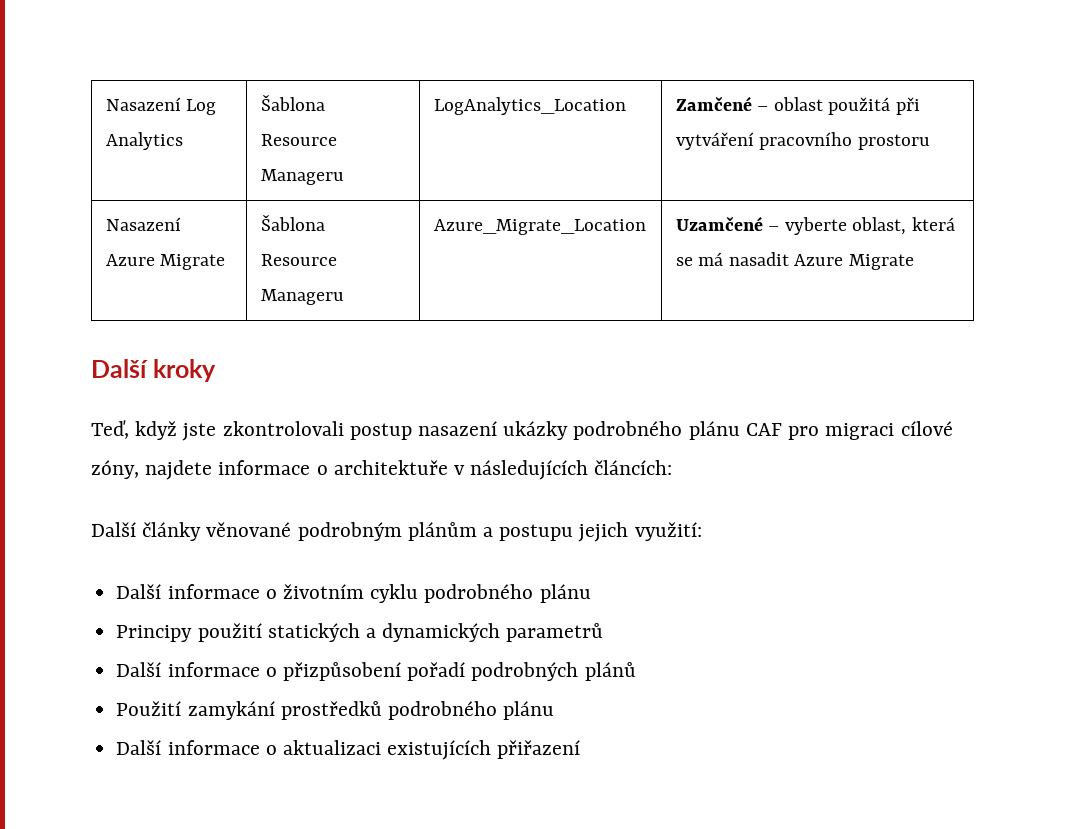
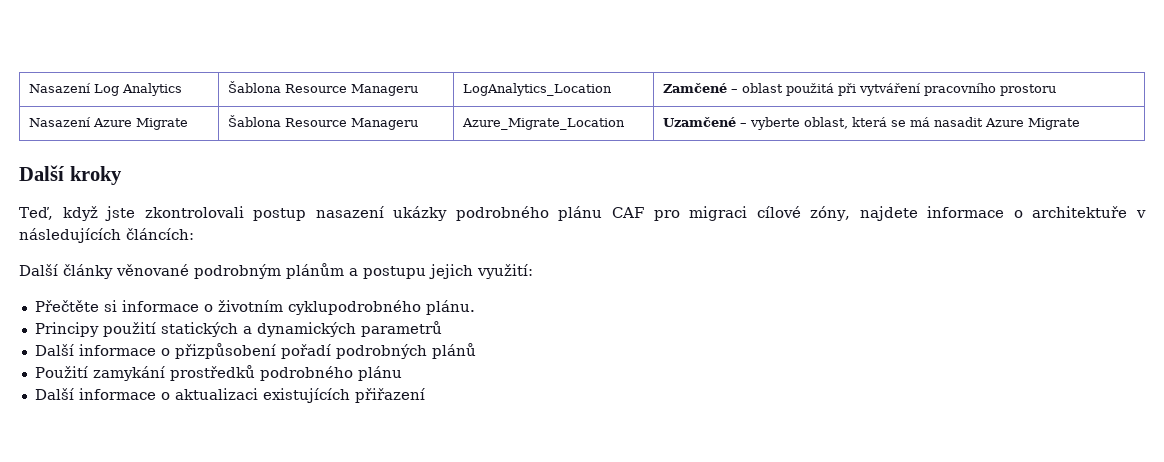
- Další informace o životním cyklu podrobného plánu
+ Přečtěte si informace o životním cyklupodrobného plánu.

